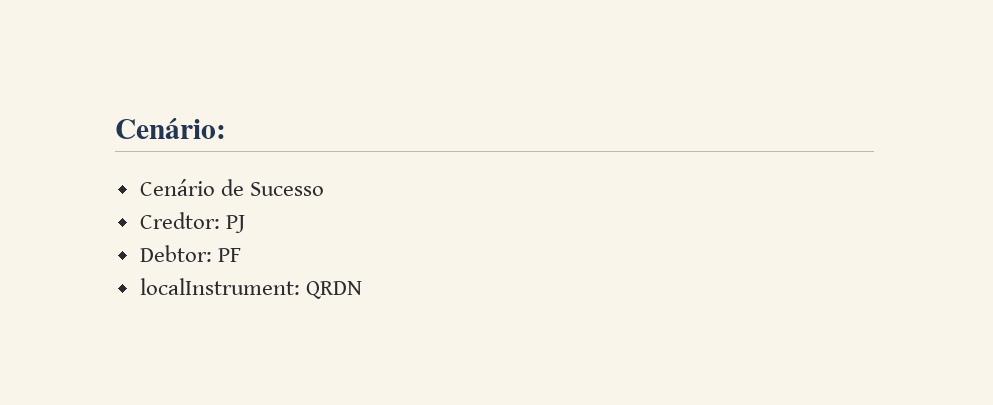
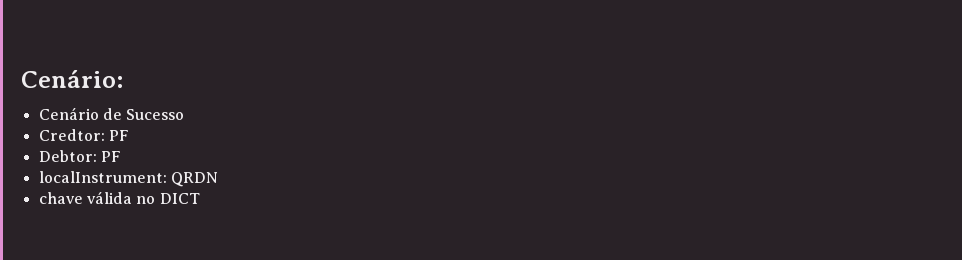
- Credtor: PJ
+ Credtor: PF
+ chave válida no DICT

